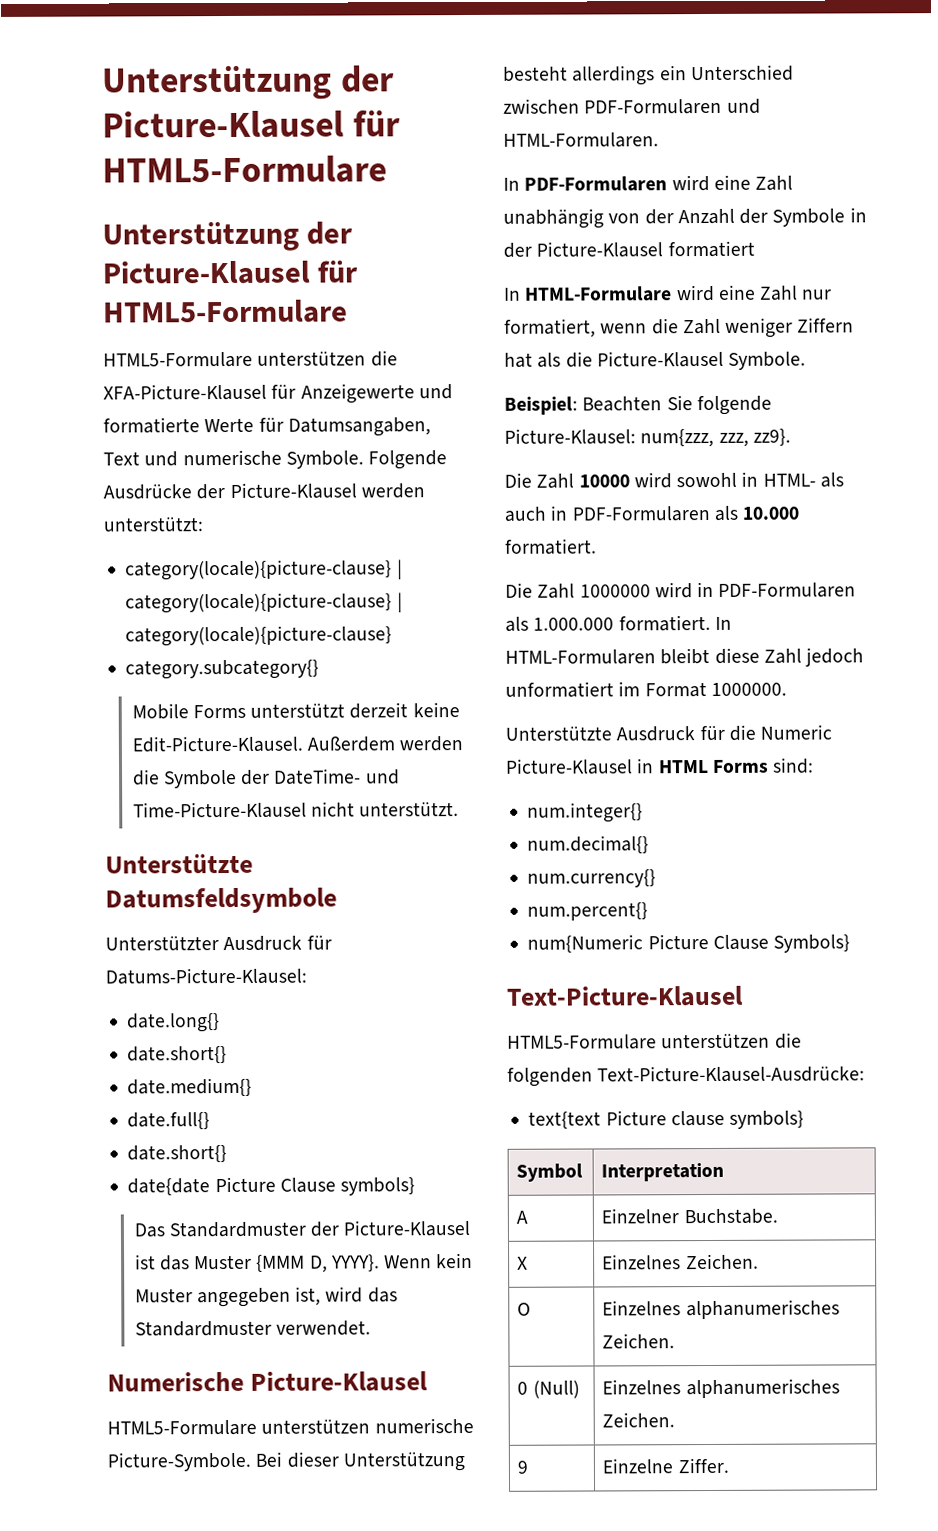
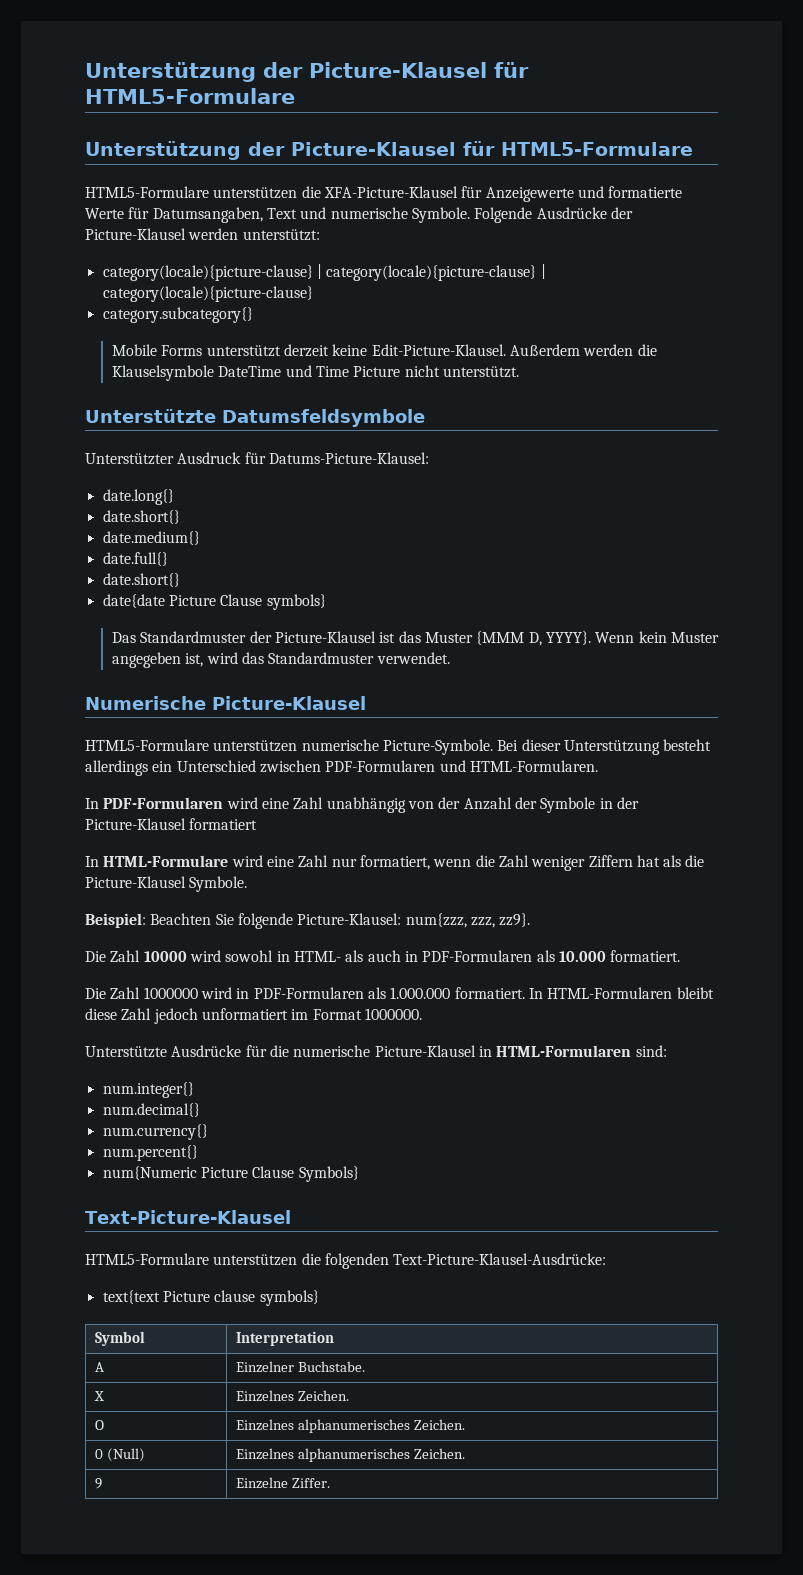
- Außerdem werden die Symbole der DateTime- und Time-Picture-Klausel nicht unterstützt.
+ Außerdem werden die Klauselsymbole DateTime und Time Picture nicht unterstützt.
- Unterstützte Ausdruck für die Numeric Picture-Klausel in HTML Forms sind:
+ Unterstützte Ausdrücke für die numerische Picture-Klausel in HTML-Formularen sind:

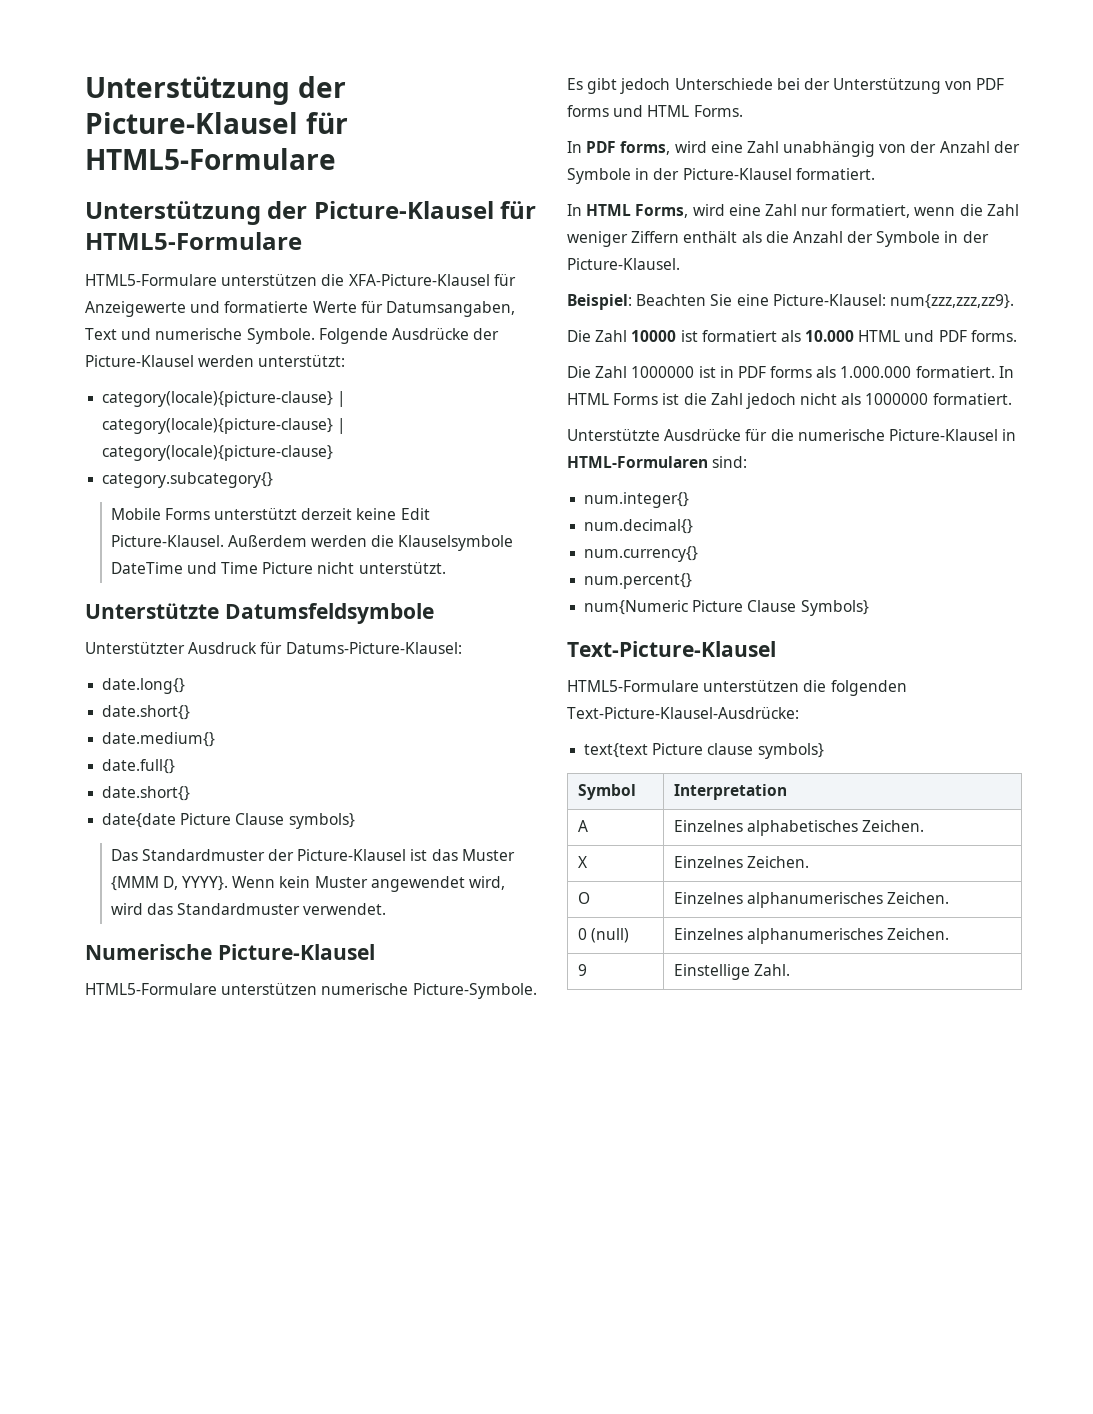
- Mobile Forms unterstützt derzeit keine Edit-Picture-Klausel.
+ Mobile Forms unterstützt derzeit keine Edit Picture-Klausel.
- Wenn kein Muster angegeben ist, wird das Standardmuster verwendet.
+ Wenn kein Muster angewendet wird, wird das Standardmuster verwendet.
- Bei dieser Unterstützung besteht allerdings ein Unterschied zwischen PDF-Formularen und HTML-Formularen.
- In PDF-Formularen wird eine Zahl unabhängig von der Anzahl der Symbole in der Picture-Klausel formatiert
- In HTML-Formulare wird eine Zahl nur formatiert, wenn die Zahl weniger Ziffern hat als die Picture-Klausel Symbole.
- Beispiel: Beachten Sie folgende Picture-Klausel: num{zzz, zzz, zz9}.
- Die Zahl 10000 wird sowohl in HTML- als auch in PDF-Formularen als 10.000 formatiert.
- Die Zahl 1000000 wird in PDF-Formularen als 1.000.000 formatiert. In HTML-Formularen bleibt diese Zahl jedoch unformatiert im Format 1000000.
+ Es gibt jedoch Unterschiede bei der Unterstützung von PDF forms und HTML Forms.
+ In PDF forms, wird eine Zahl unabhängig von der Anzahl der Symbole in der Picture-Klausel formatiert.
+ In HTML Forms, wird eine Zahl nur formatiert, wenn die Zahl weniger Ziffern enthält als die Anzahl der Symbole in der Picture-Klausel.
+ Beispiel: Beachten Sie eine Picture-Klausel: num{zzz,zzz,zz9}.
+ Die Zahl 10000 ist formatiert als 10.000 HTML und PDF forms.
+ Die Zahl 1000000 ist in PDF forms als 1.000.000 formatiert. In HTML Forms ist die Zahl jedoch nicht als 1000000 formatiert.
- A | Einzelner Buchstabe.
+ A | Einzelnes alphabetisches Zeichen.
- 0 (Null) | Einzelnes alphanumerisches Zeichen.
+ 0 (null) | Einzelnes alphanumerisches Zeichen.
- 9 | Einzelne Ziffer.
+ 9 | Einstellige Zahl.

